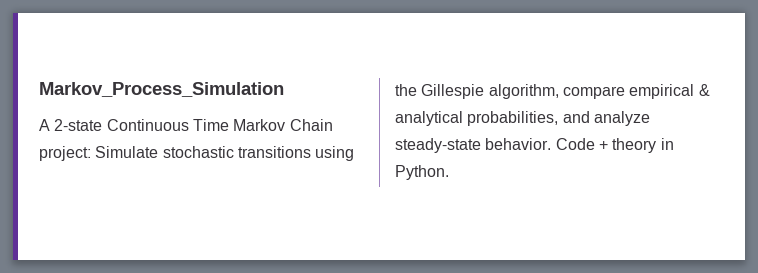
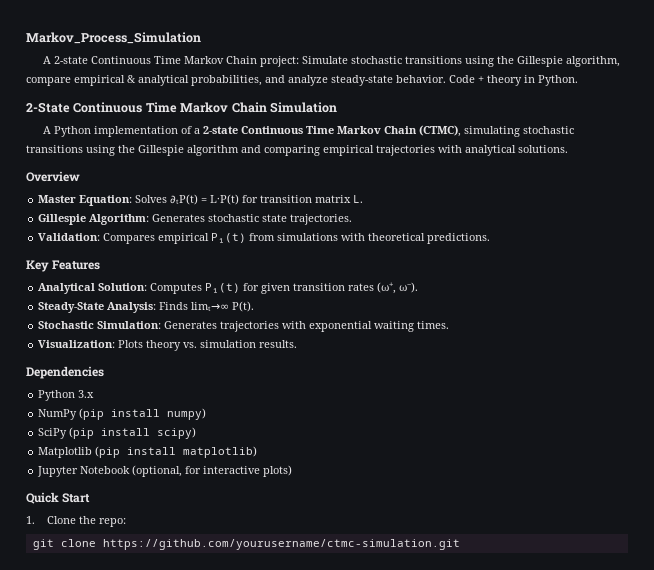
+ 2-State Continuous Time Markov Chain Simulation
+ A Python implementation of a 2-state Continuous Time Markov Chain (CTMC), simulating stochastic transitions using the Gillespie algorithm and comparing empirical trajectories with analytical solutions.
+ Overview
+ Master Equation: Solves ∂ₜP(t) = L·P(t) for transition matrix L.
+ Gillespie Algorithm: Generates stochastic state trajectories.
+ Validation: Compares empirical P₁(t) from simulations with theoretical predictions.
+ Key Features
+ Analytical Solution: Computes P₁(t) for given transition rates (ω⁺, ω⁻).
+ Steady-State Analysis: Finds limₜ→∞ P(t).
+ Stochastic Simulation: Generates trajectories with exponential waiting times.
+ Visualization: Plots theory vs. simulation results.
+ Dependencies
+ Python 3.x
+ NumPy (pip install numpy)
+ SciPy (pip install scipy)
+ Matplotlib (pip install matplotlib)
+ Jupyter Notebook (optional, for interactive plots)
+ Quick Start
+ 1. Clone the repo:
+ git clone https://github.com/yourusername/ctmc-simulation.git

